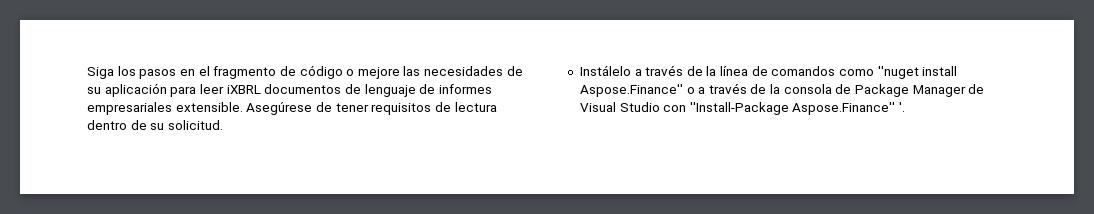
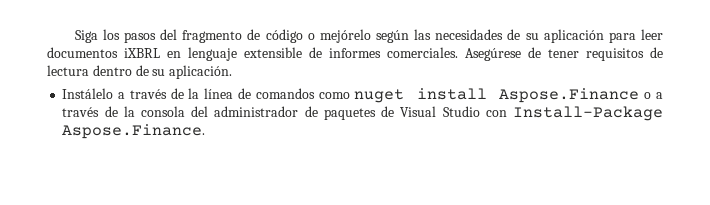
- Siga los pasos en el fragmento de código o mejore las necesidades de su aplicación para leer iXBRL documentos de lenguaje de informes empresariales extensible.
+ Siga los pasos del fragmento de código o mejórelo según las necesidades de su aplicación para leer documentos iXBRL en lenguaje extensible de informes comerciales.
- Asegúrese de tener requisitos de lectura dentro de su solicitud.
+ Asegúrese de tener requisitos de lectura dentro de su aplicación.
- Instálelo a través de la línea de comandos como ''nuget install Aspose.Finance'' o a través de la consola de Package Manager de Visual Studio con ''Install-Package Aspose.Finance'' '.
+ Instálelo a través de la línea de comandos como nuget install Aspose.Finance o a través de la consola del administrador de paquetes de Visual Studio con Install-Package Aspose.Finance.

